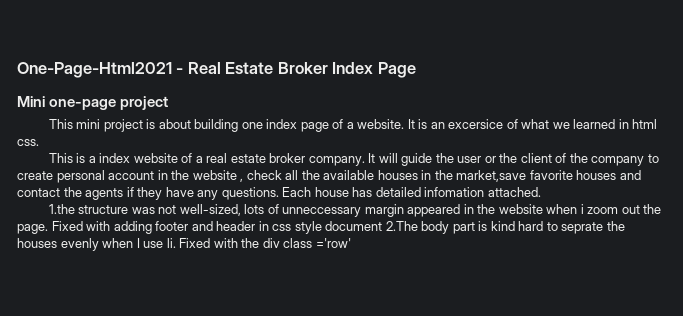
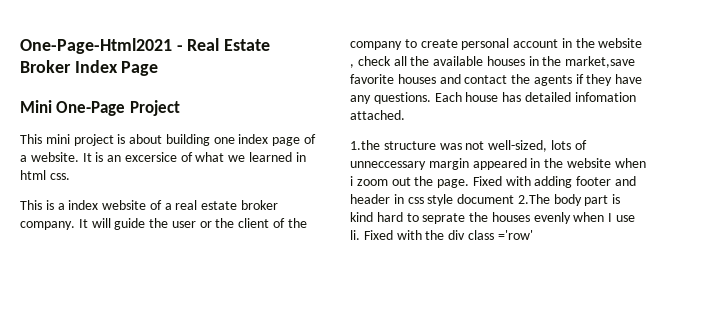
- Mini one-page project
+ Mini One-Page Project

